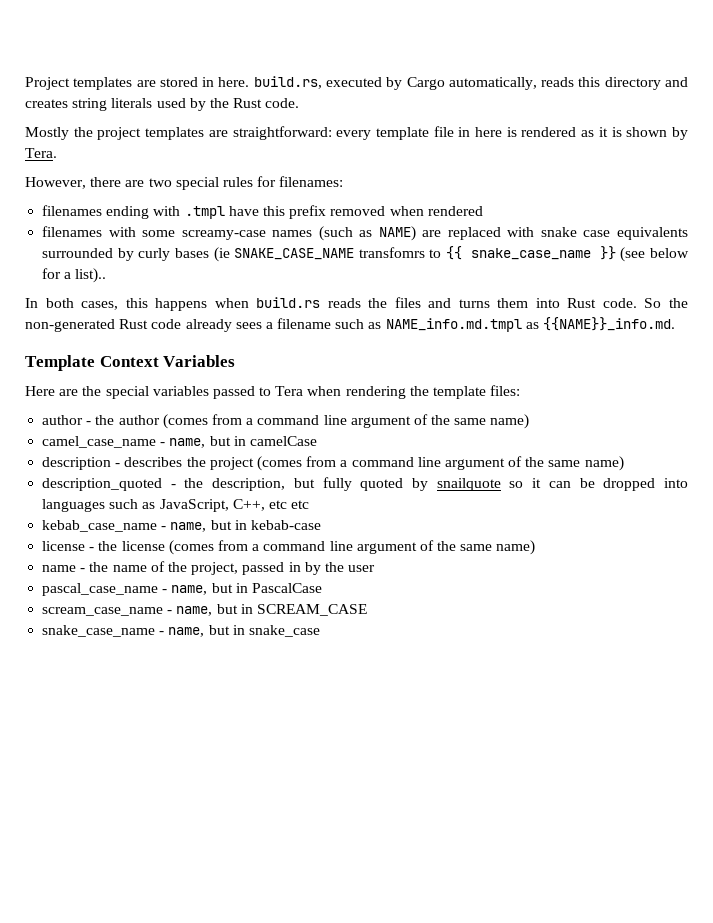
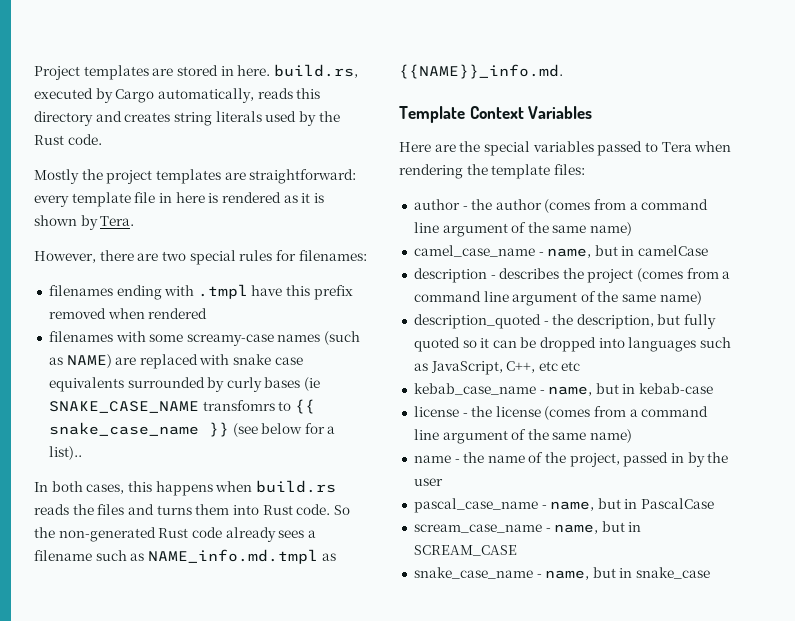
- description_quoted - the description, but fully quoted by snailquote so it can be dropped into languages such as JavaScript, C++, etc etc
+ description_quoted - the description, but fully quoted so it can be dropped into languages such as JavaScript, C++, etc etc

